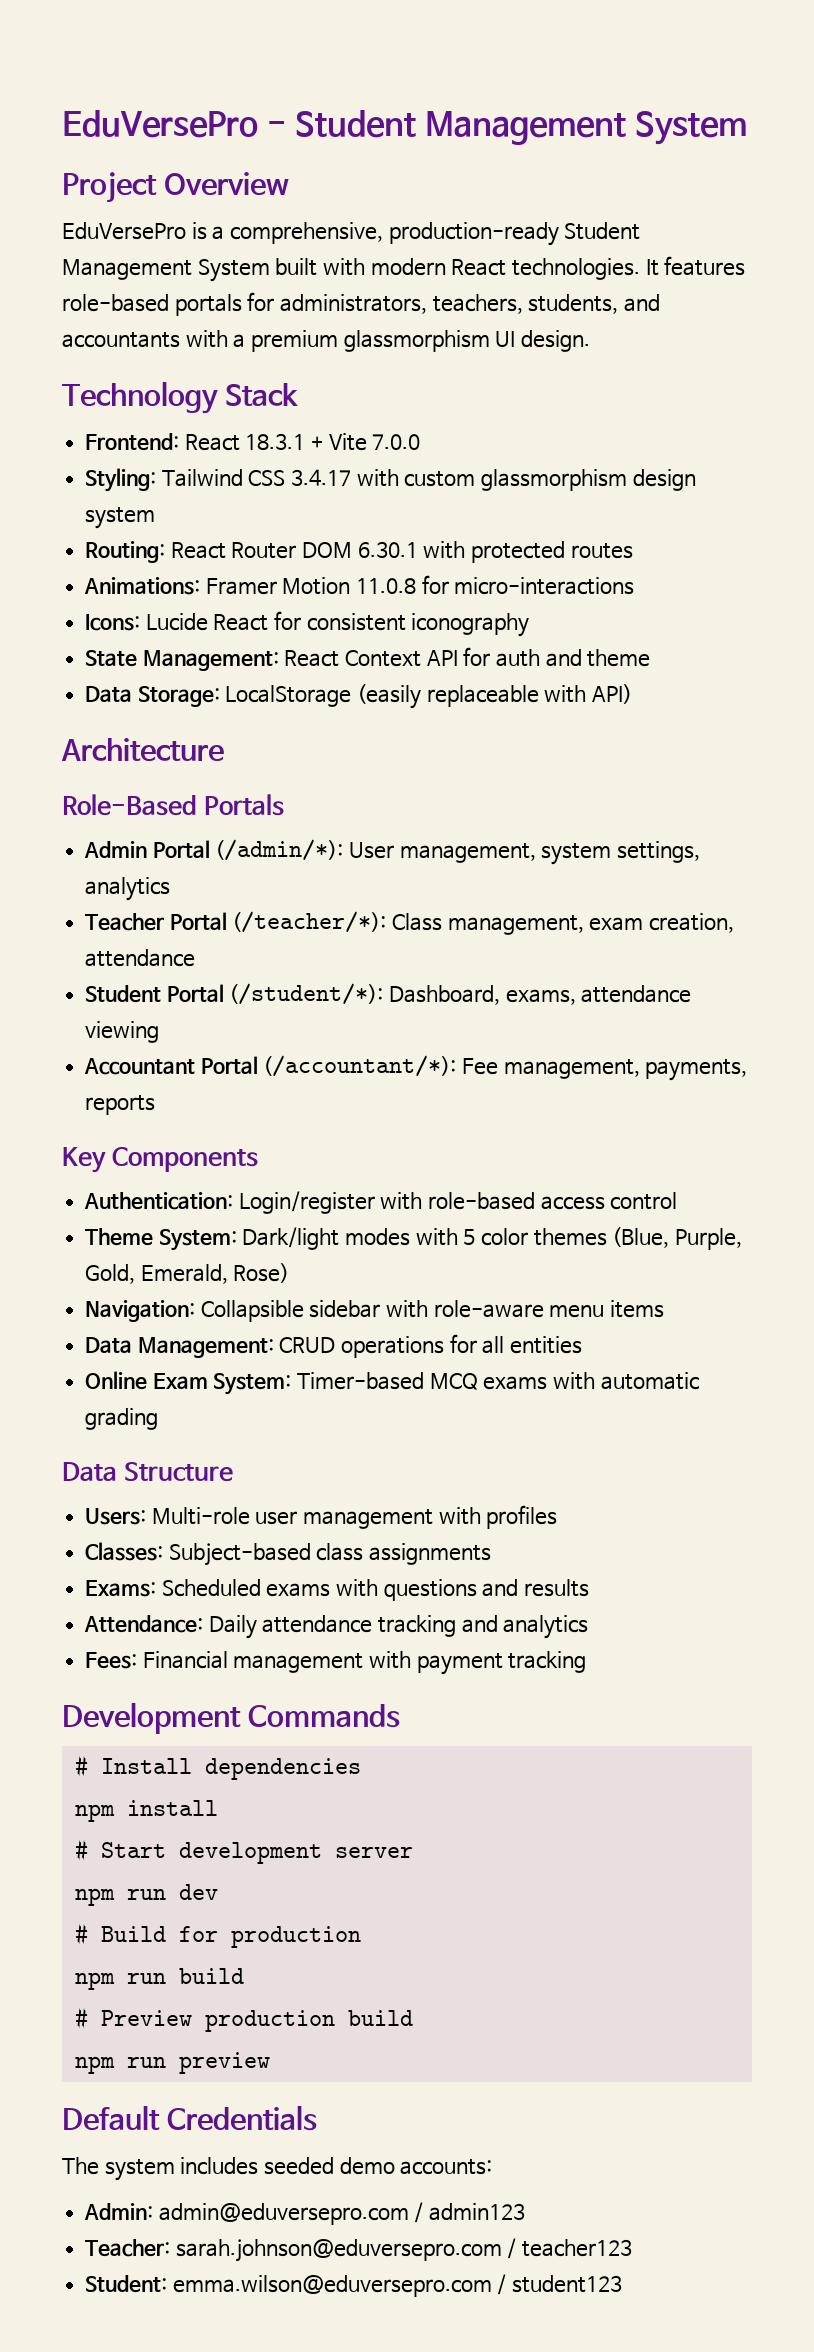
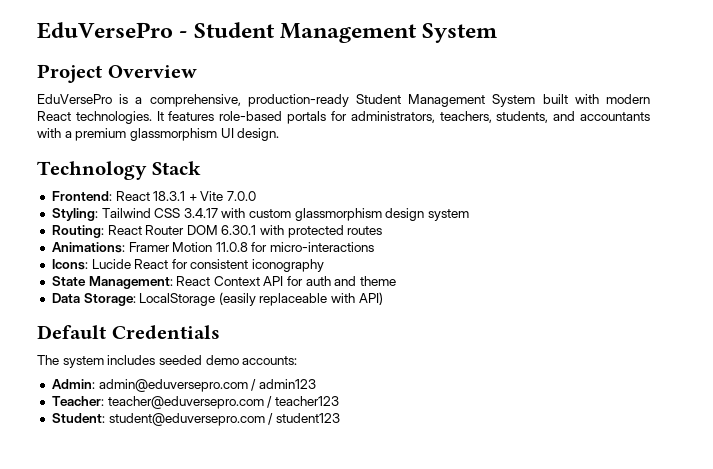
- Architecture
- Role-Based Portals
- Admin Portal (/admin/*): User management, system settings, analytics
- Teacher Portal (/teacher/*): Class management, exam creation, attendance
- Student Portal (/student/*): Dashboard, exams, attendance viewing
- Accountant Portal (/accountant/*): Fee management, payments, reports
- Key Components
- Authentication: Login/register with role-based access control
- Theme System: Dark/light modes with 5 color themes (Blue, Purple, Gold, Emerald, Rose)
- Navigation: Collapsible sidebar with role-aware menu items
- Data Management: CRUD operations for all entities
- Online Exam System: Timer-based MCQ exams with automatic grading
- Data Structure
- Users: Multi-role user management with profiles
- Classes: Subject-based class assignments
- Exams: Scheduled exams with questions and results
- Attendance: Daily attendance tracking and analytics
- Fees: Financial management with payment tracking
- Development Commands
- # Install dependencies
- npm install
- # Start development server
- npm run dev
- # Build for production
- npm run build
- # Preview production build
- npm run preview
- Teacher: sarah.johnson@eduversepro.com / teacher123
+ Teacher: teacher@eduversepro.com / teacher123
- Student: emma.wilson@eduversepro.com / student123
+ Student: student@eduversepro.com / student123

